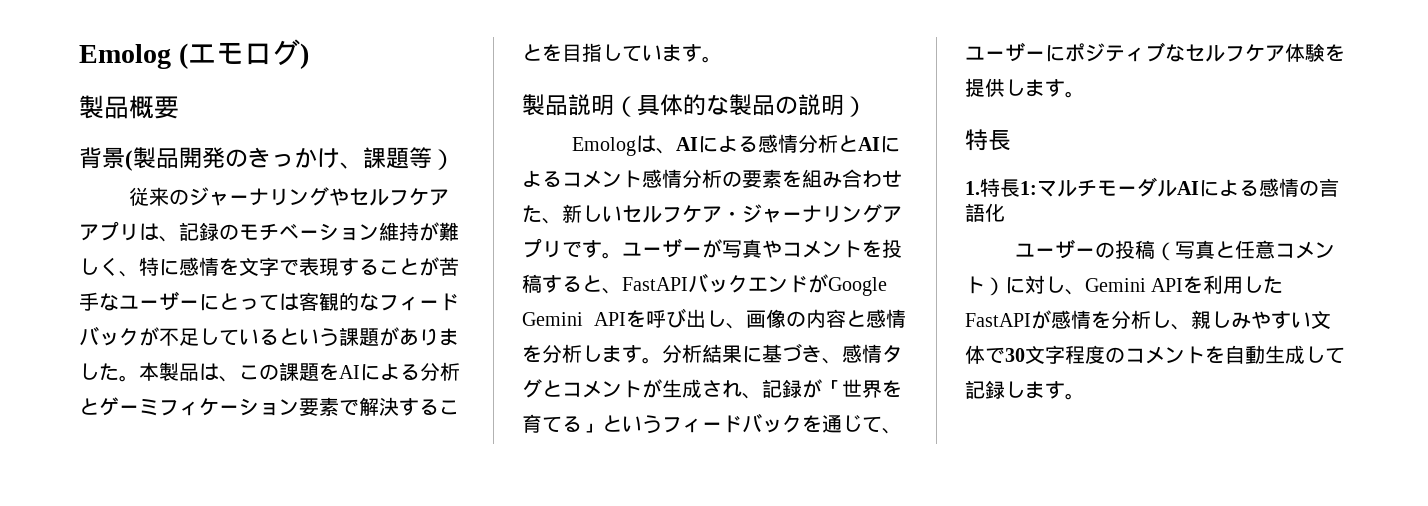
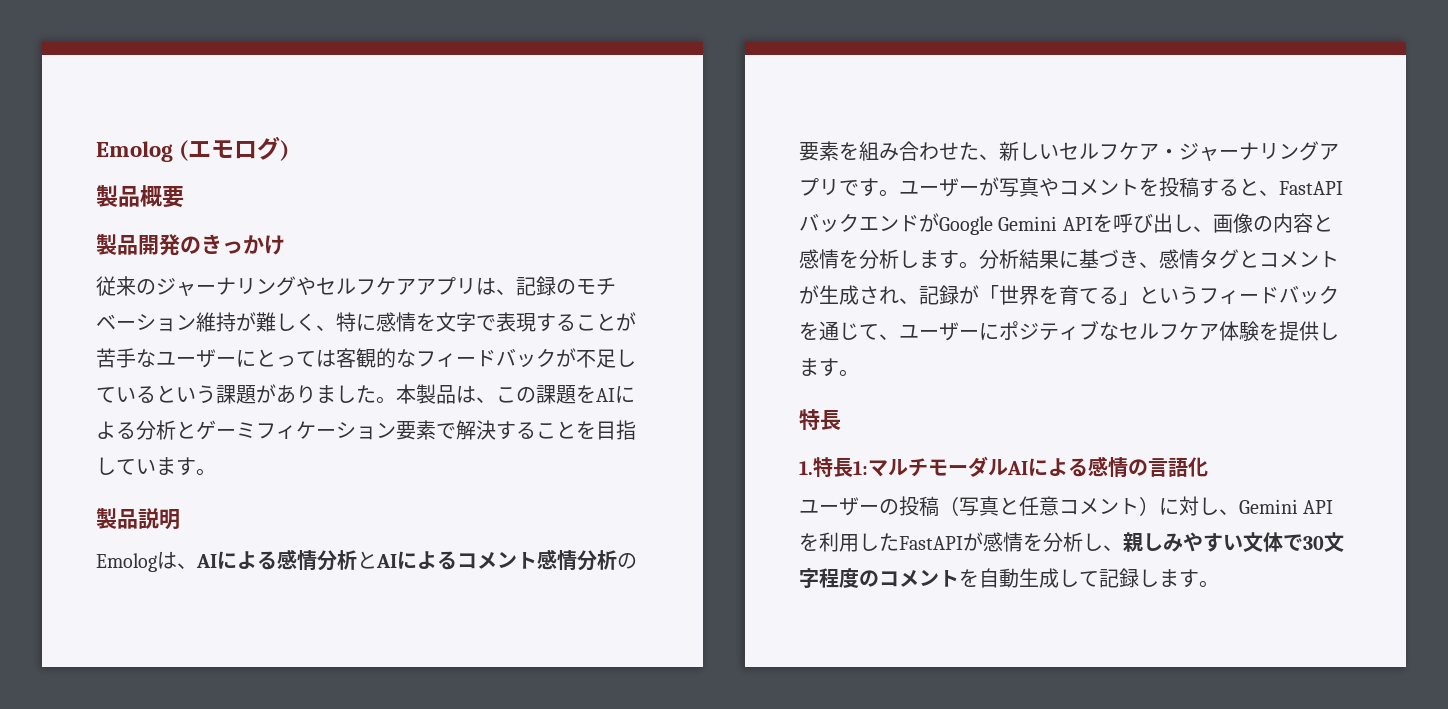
- 背景(製品開発のきっかけ、課題等）
+ 製品開発のきっかけ
- 製品説明（具体的な製品の説明）
+ 製品説明

